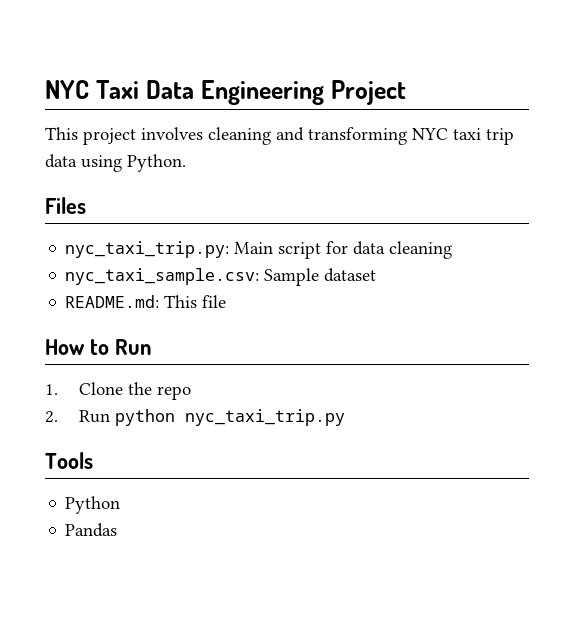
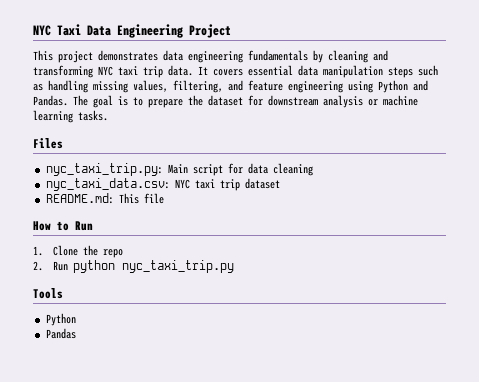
- This project involves cleaning and transforming NYC taxi trip data using Python.
+ This project demonstrates data engineering fundamentals by cleaning and transforming NYC taxi trip data. It covers essential data manipulation steps such as handling missing values, filtering, and feature engineering using Python and Pandas. The goal is to prepare the dataset for downstream analysis or machine learning tasks.
- nyc_taxi_sample.csv: Sample dataset
+ nyc_taxi_data.csv: NYC taxi trip dataset

